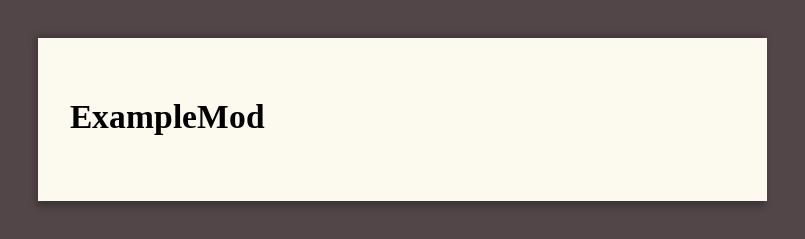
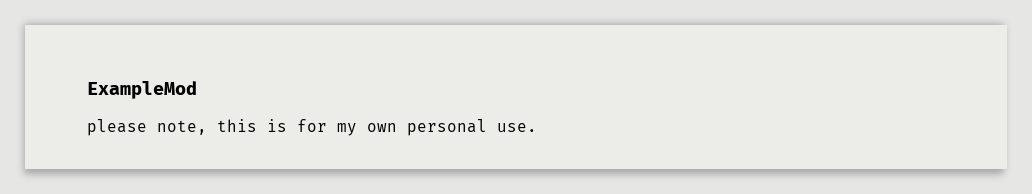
+ please note, this is for my own personal use.

